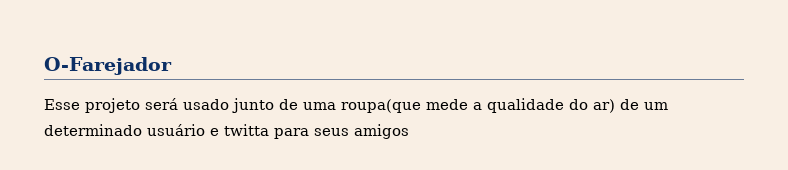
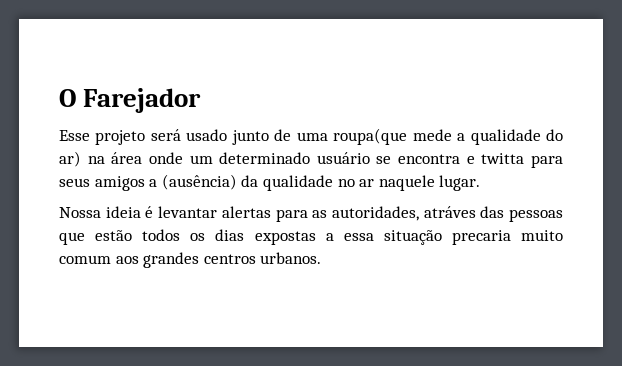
- O-Farejador
+ O Farejador
- Esse projeto será usado junto de uma roupa(que mede a qualidade do ar) de um determinado usuário e twitta para seus amigos
+ Esse projeto será usado junto de uma roupa(que mede a qualidade do ar) na área onde um determinado usuário se encontra e twitta para seus amigos a (ausência) da qualidade no ar naquele lugar.
+ Nossa ideia é levantar alertas para as autoridades, atráves das pessoas que estão todos os dias expostas a essa situação precaria muito comum aos grandes centros urbanos.

